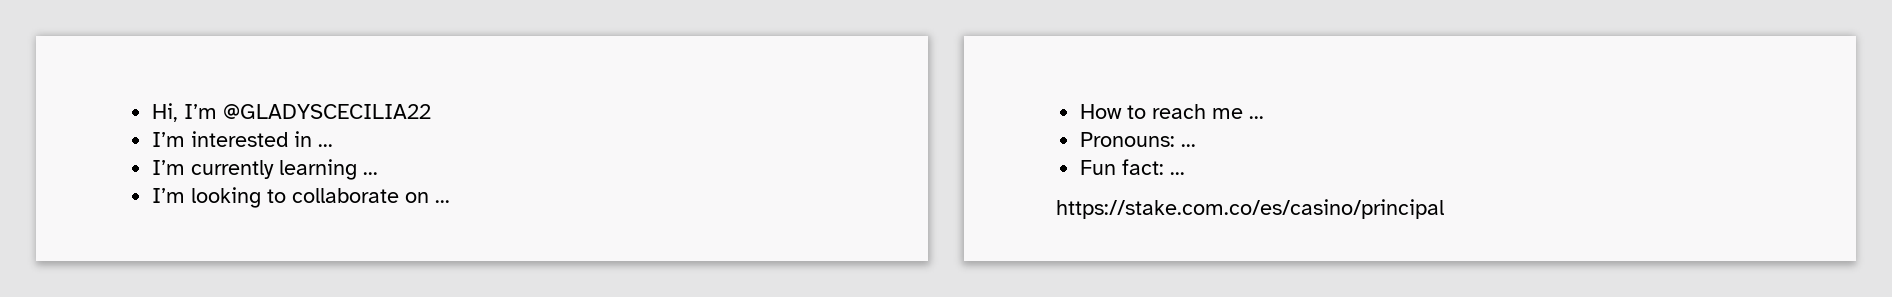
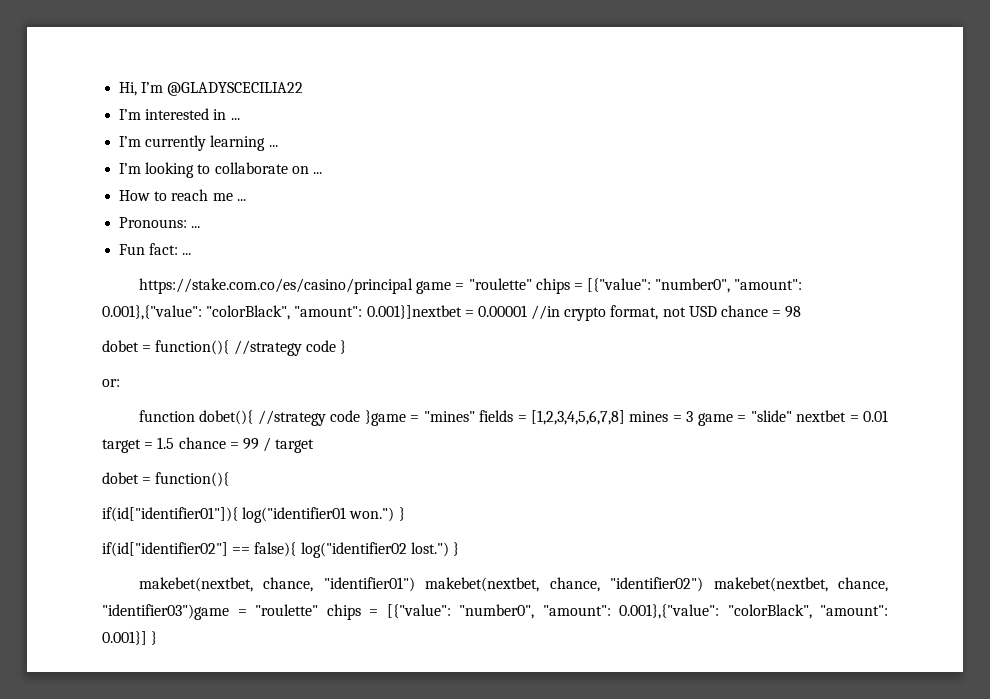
- https://stake.com.co/es/casino/principal
+ https://stake.com.co/es/casino/principal game = "roulette" chips = [{"value": "number0", "amount": 0.001},{"value": "colorBlack", "amount": 0.001}]nextbet = 0.00001 //in crypto format, not USD chance = 98
+ dobet = function(){ //strategy code }
+ or:
+ function dobet(){ //strategy code }game = "mines" fields = [1,2,3,4,5,6,7,8] mines = 3 game = "slide" nextbet = 0.01 target = 1.5 chance = 99 / target
+ dobet = function(){
+ if(id["identifier01"]){ log("identifier01 won.") }
+ if(id["identifier02"] == false){ log("identifier02 lost.") }
+ makebet(nextbet, chance, "identifier01") makebet(nextbet, chance, "identifier02") makebet(nextbet, chance, "identifier03")game = "roulette" chips = [{"value": "number0", "amount": 0.001},{"value": "colorBlack", "amount": 0.001}] }

